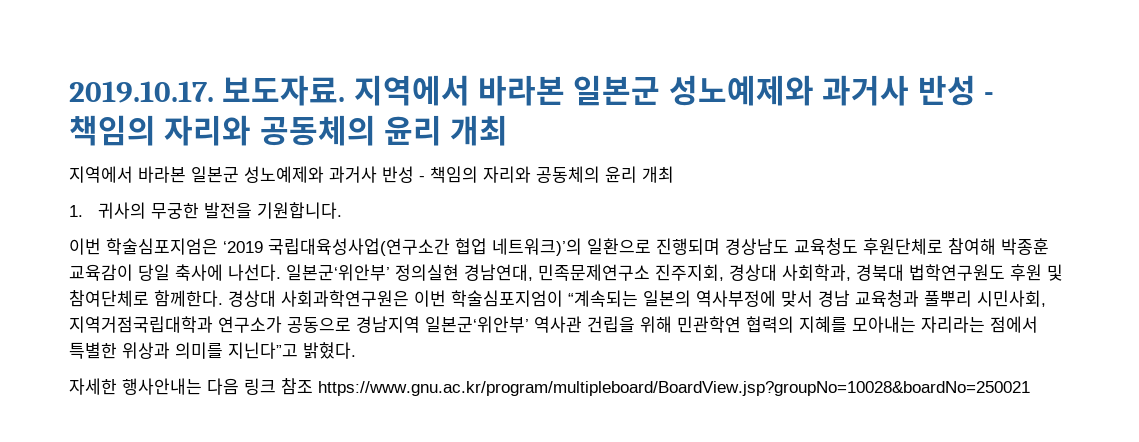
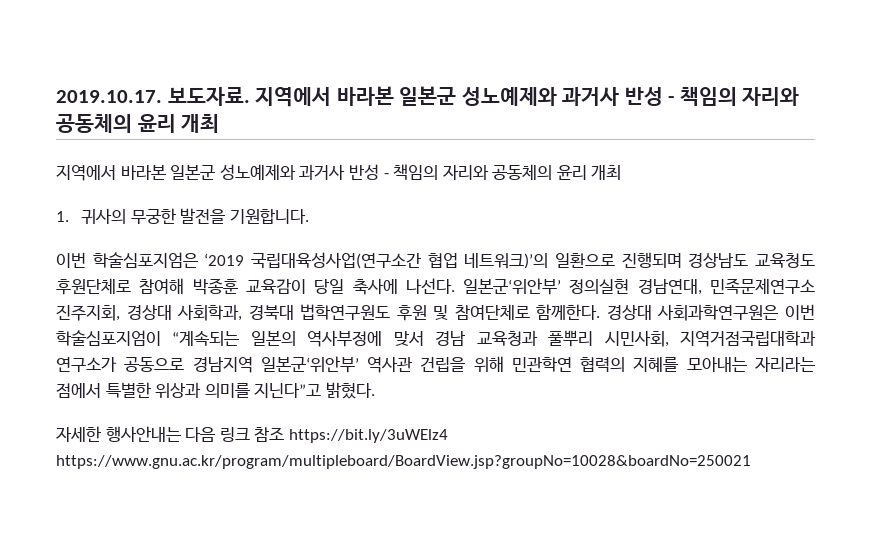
- 자세한 행사안내는 다음 링크 참조 https://www.gnu.ac.kr/program/multipleboard/BoardView.jsp?groupNo=10028&boardNo=250021
+ 자세한 행사안내는 다음 링크 참조 https://bit.ly/3uWElz4 https://www.gnu.ac.kr/program/multipleboard/BoardView.jsp?groupNo=10028&boardNo=250021

